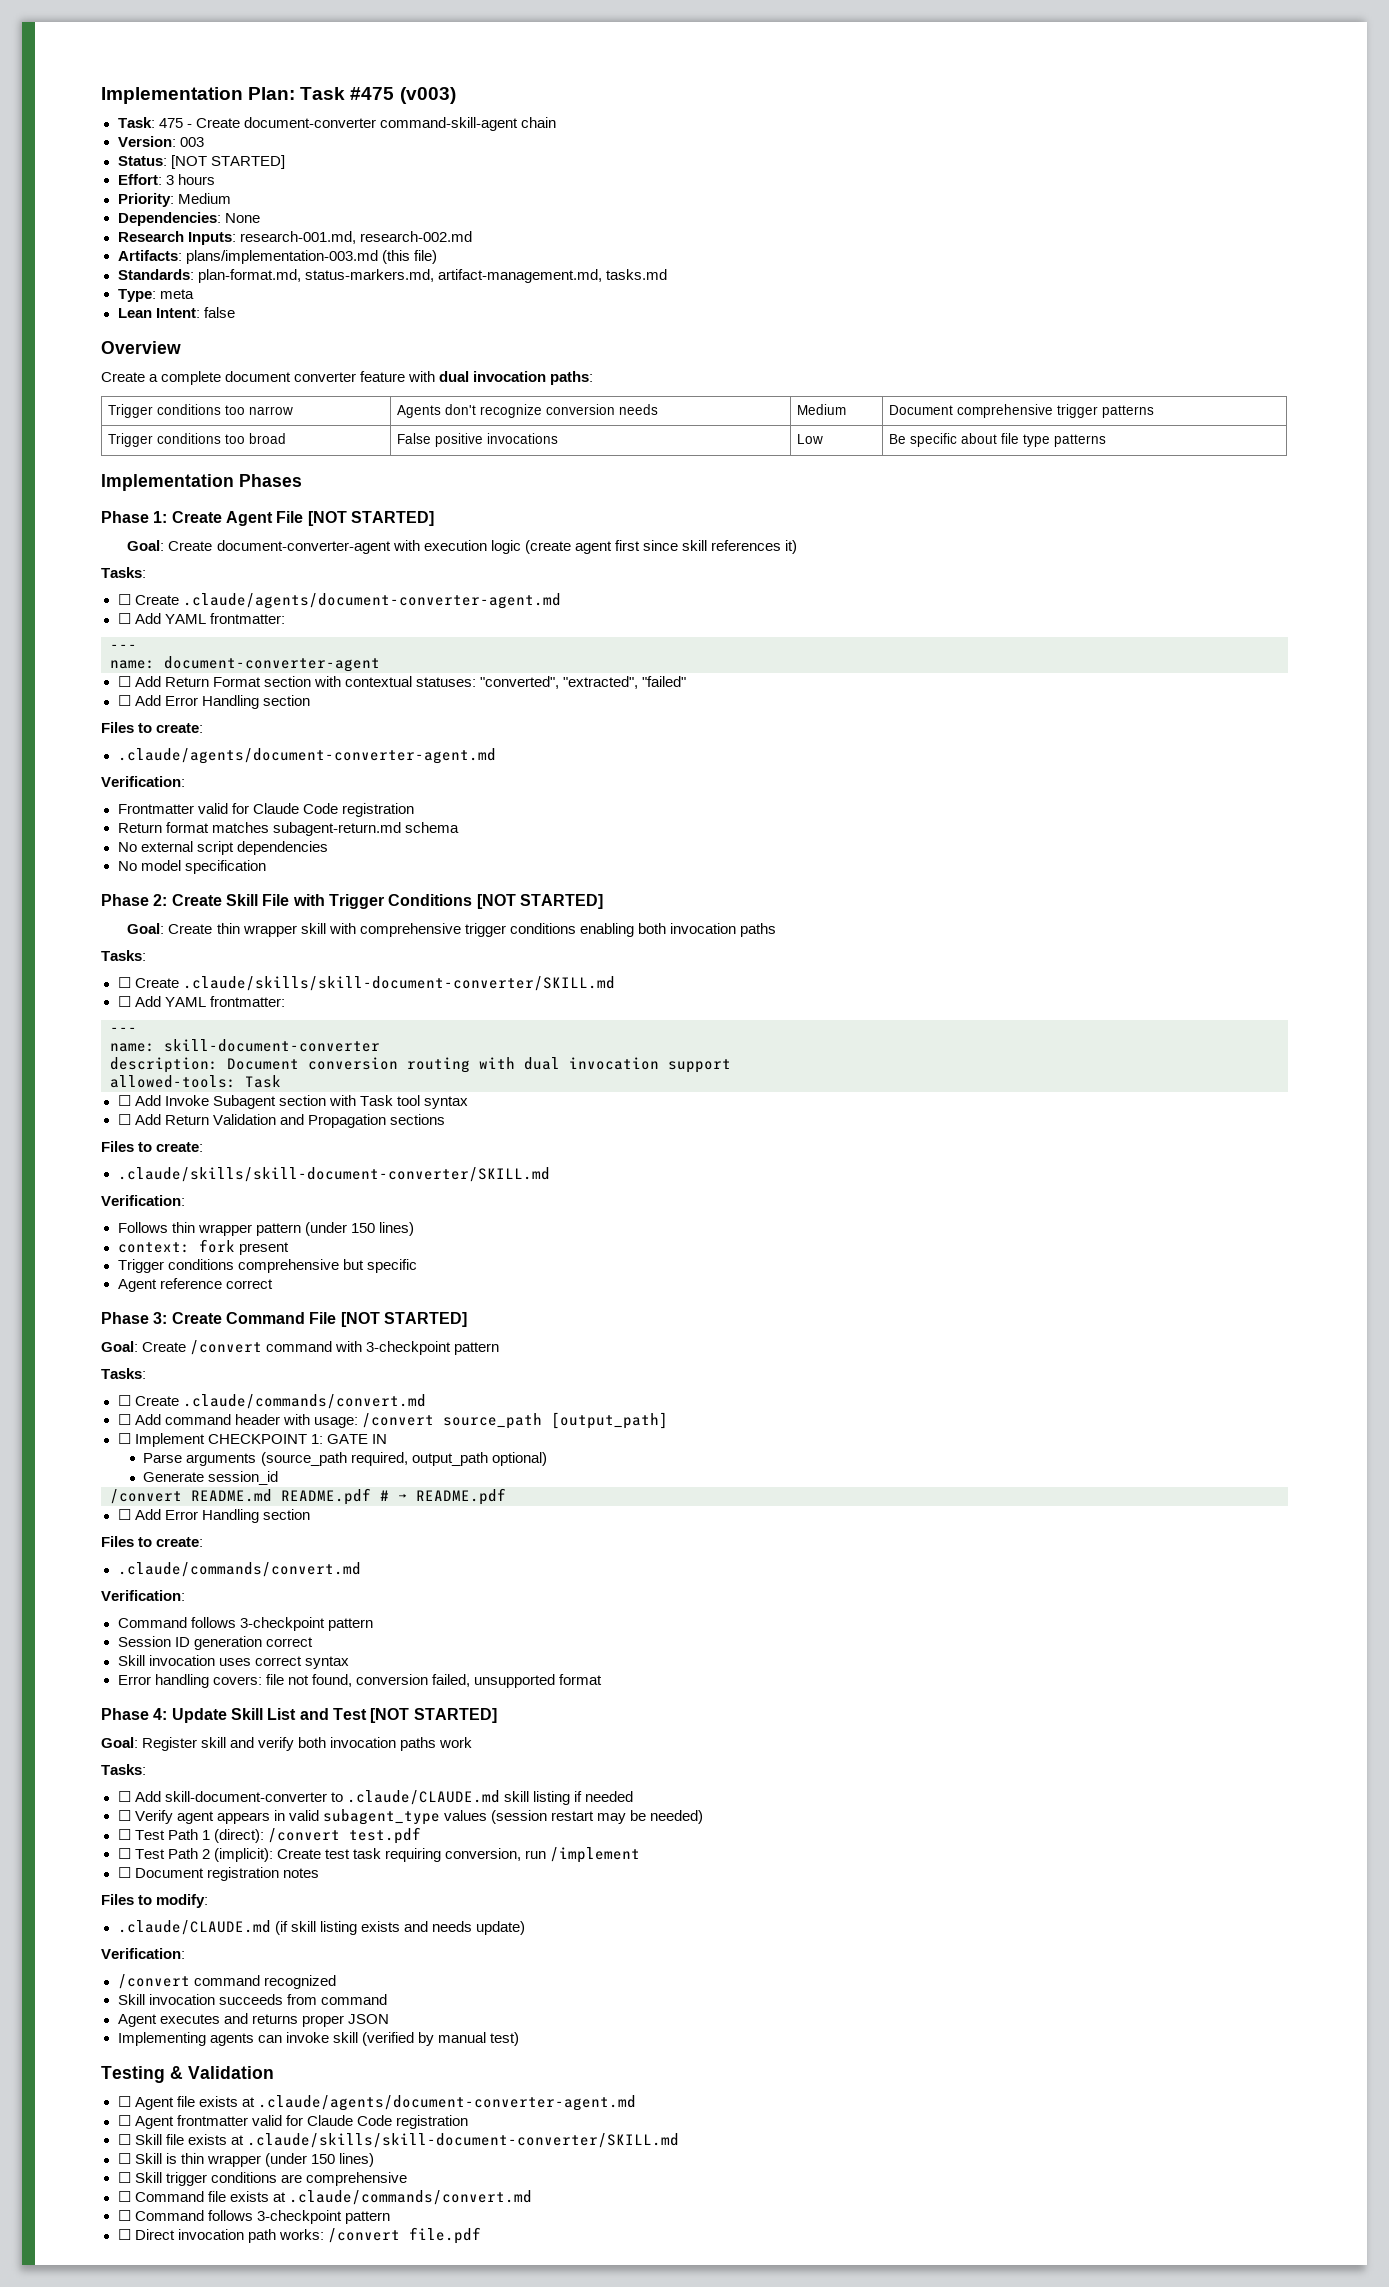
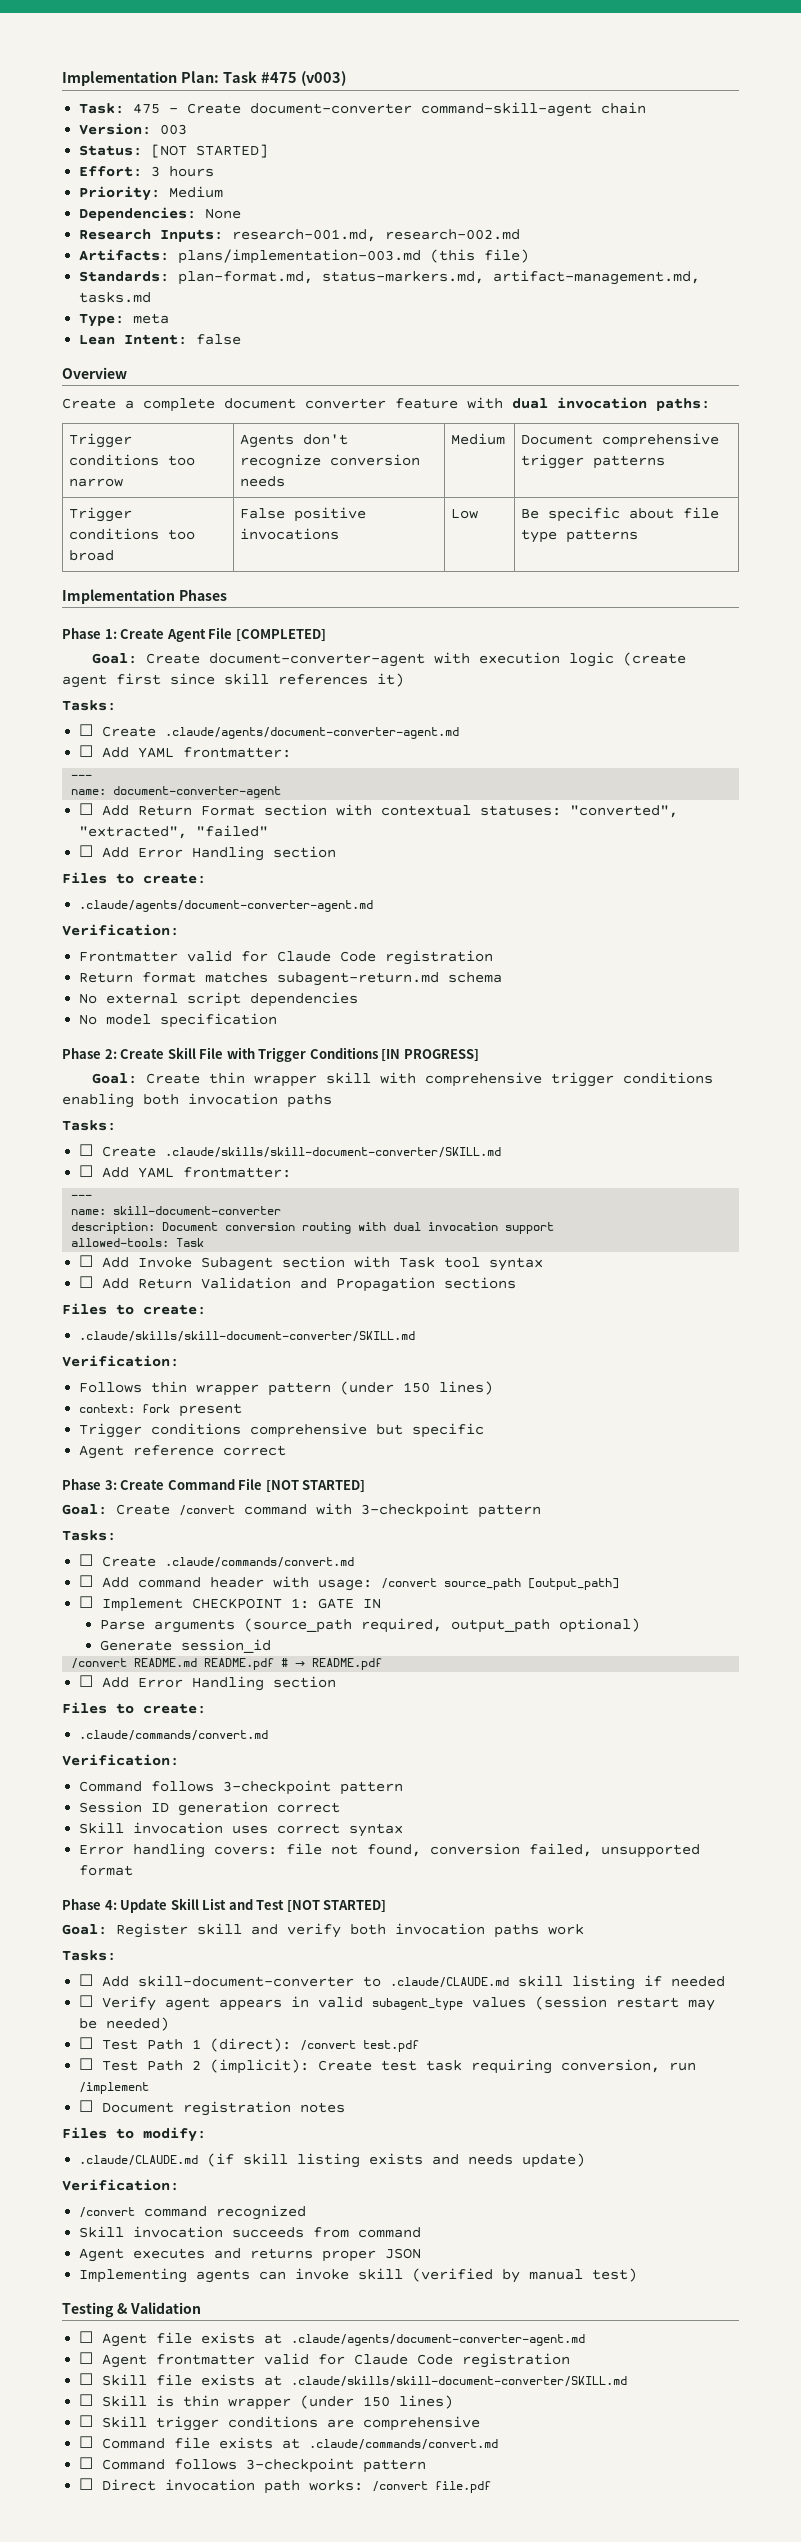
- Phase 1: Create Agent File [NOT STARTED]
+ Phase 1: Create Agent File [COMPLETED]
- Phase 2: Create Skill File with Trigger Conditions [NOT STARTED]
+ Phase 2: Create Skill File with Trigger Conditions [IN PROGRESS]

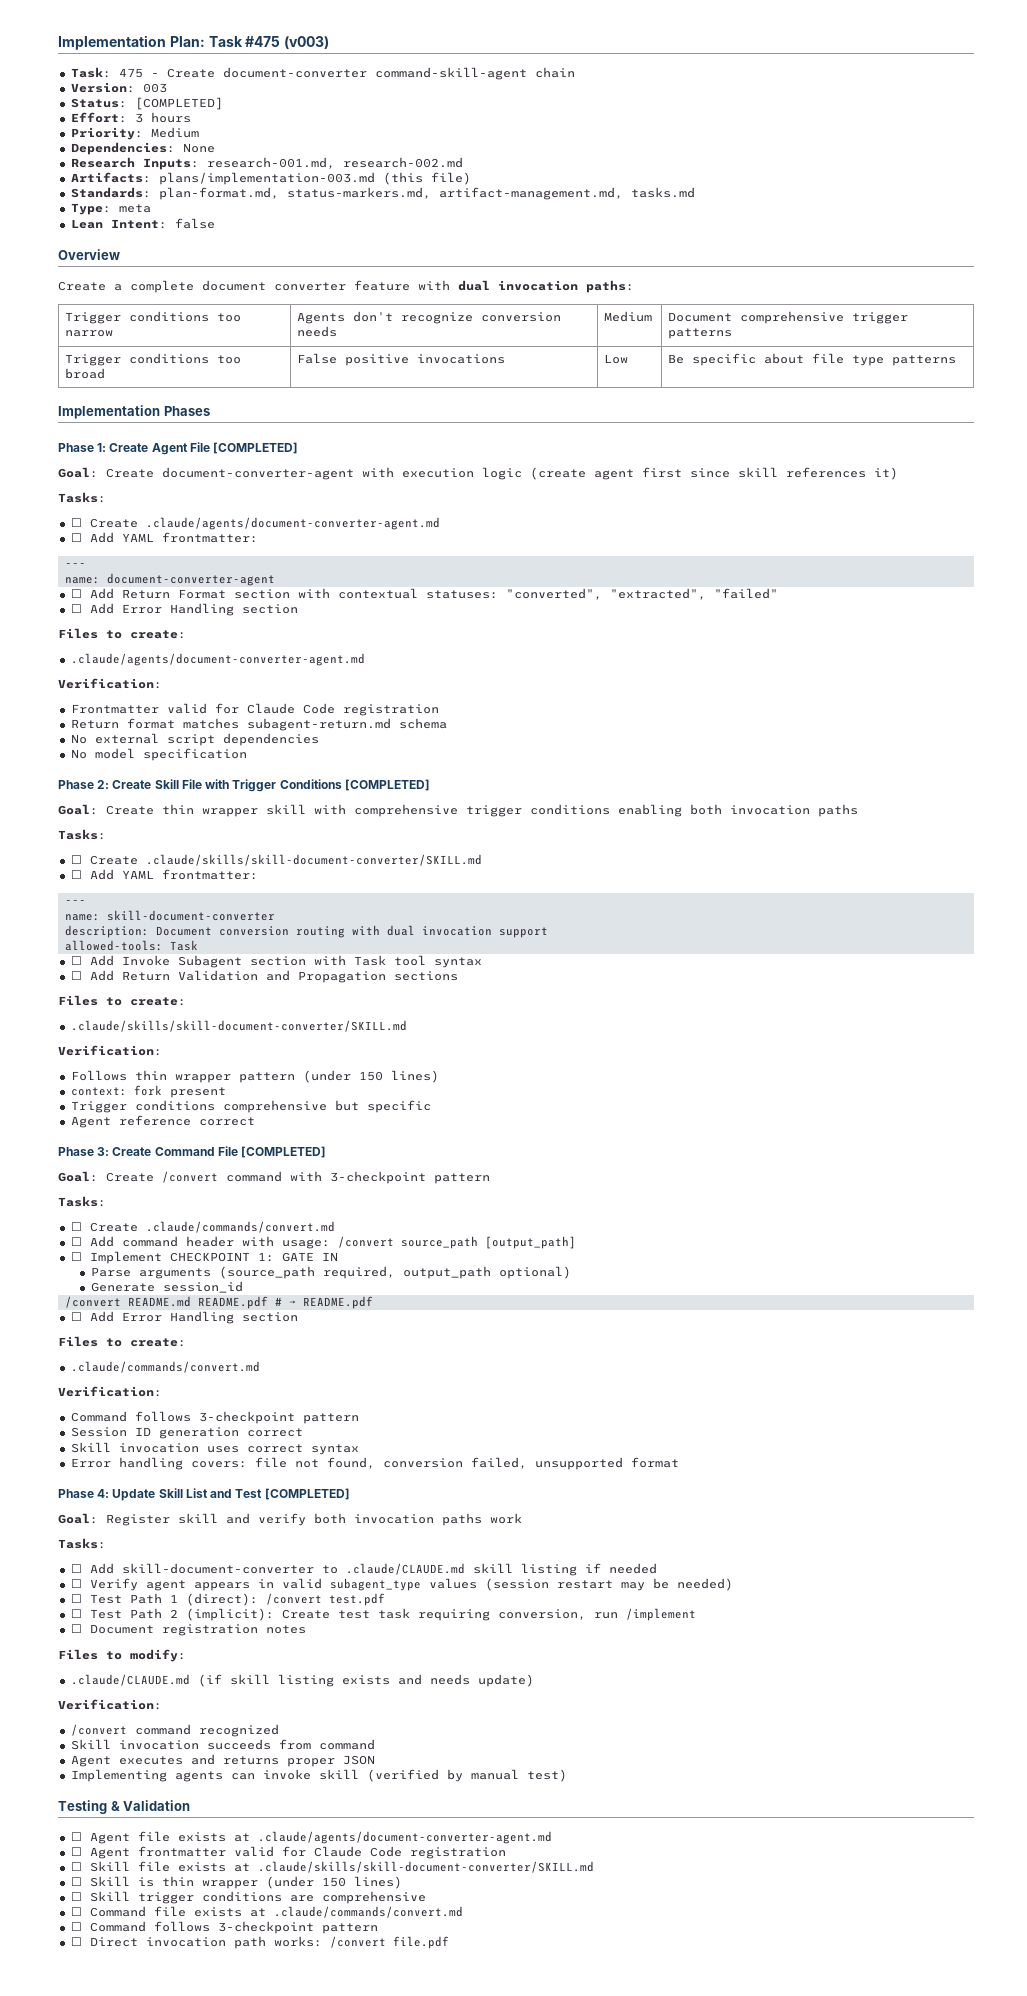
- Status: [NOT STARTED]
+ Status: [COMPLETED]
- Phase 2: Create Skill File with Trigger Conditions [IN PROGRESS]
+ Phase 2: Create Skill File with Trigger Conditions [COMPLETED]
- Phase 3: Create Command File [NOT STARTED]
+ Phase 3: Create Command File [COMPLETED]
- Phase 4: Update Skill List and Test [NOT STARTED]
+ Phase 4: Update Skill List and Test [COMPLETED]

